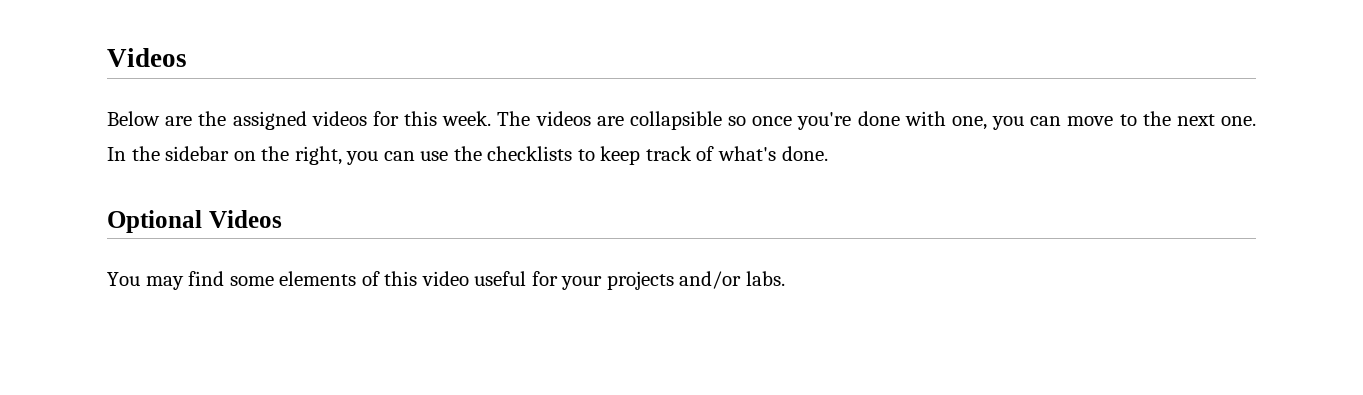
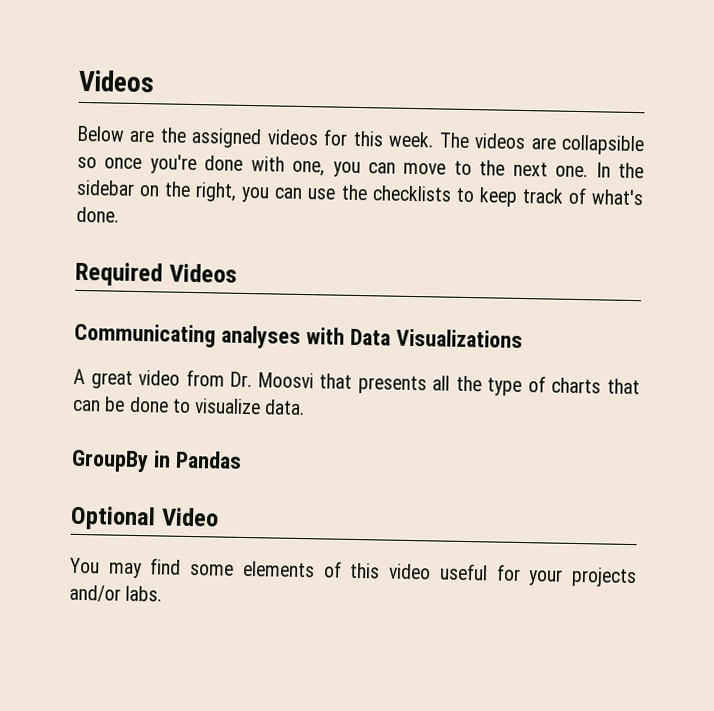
+ Required Videos
+ Communicating analyses with Data Visualizations
+ A great video from Dr. Moosvi that presents all the type of charts that can be done to visualize data.
+ GroupBy in Pandas
- Optional Videos
+ Optional Video

